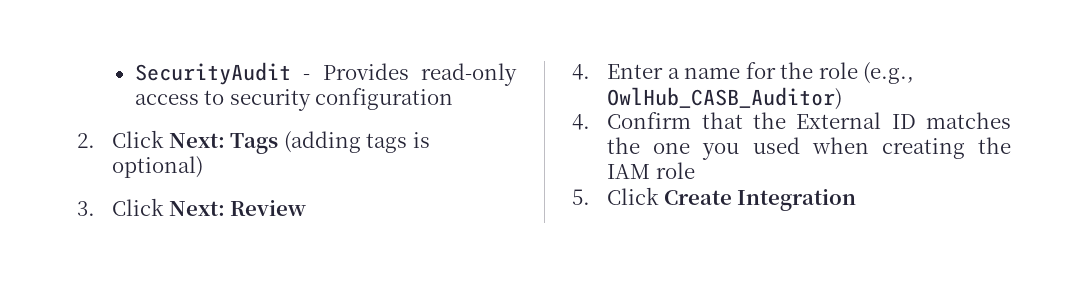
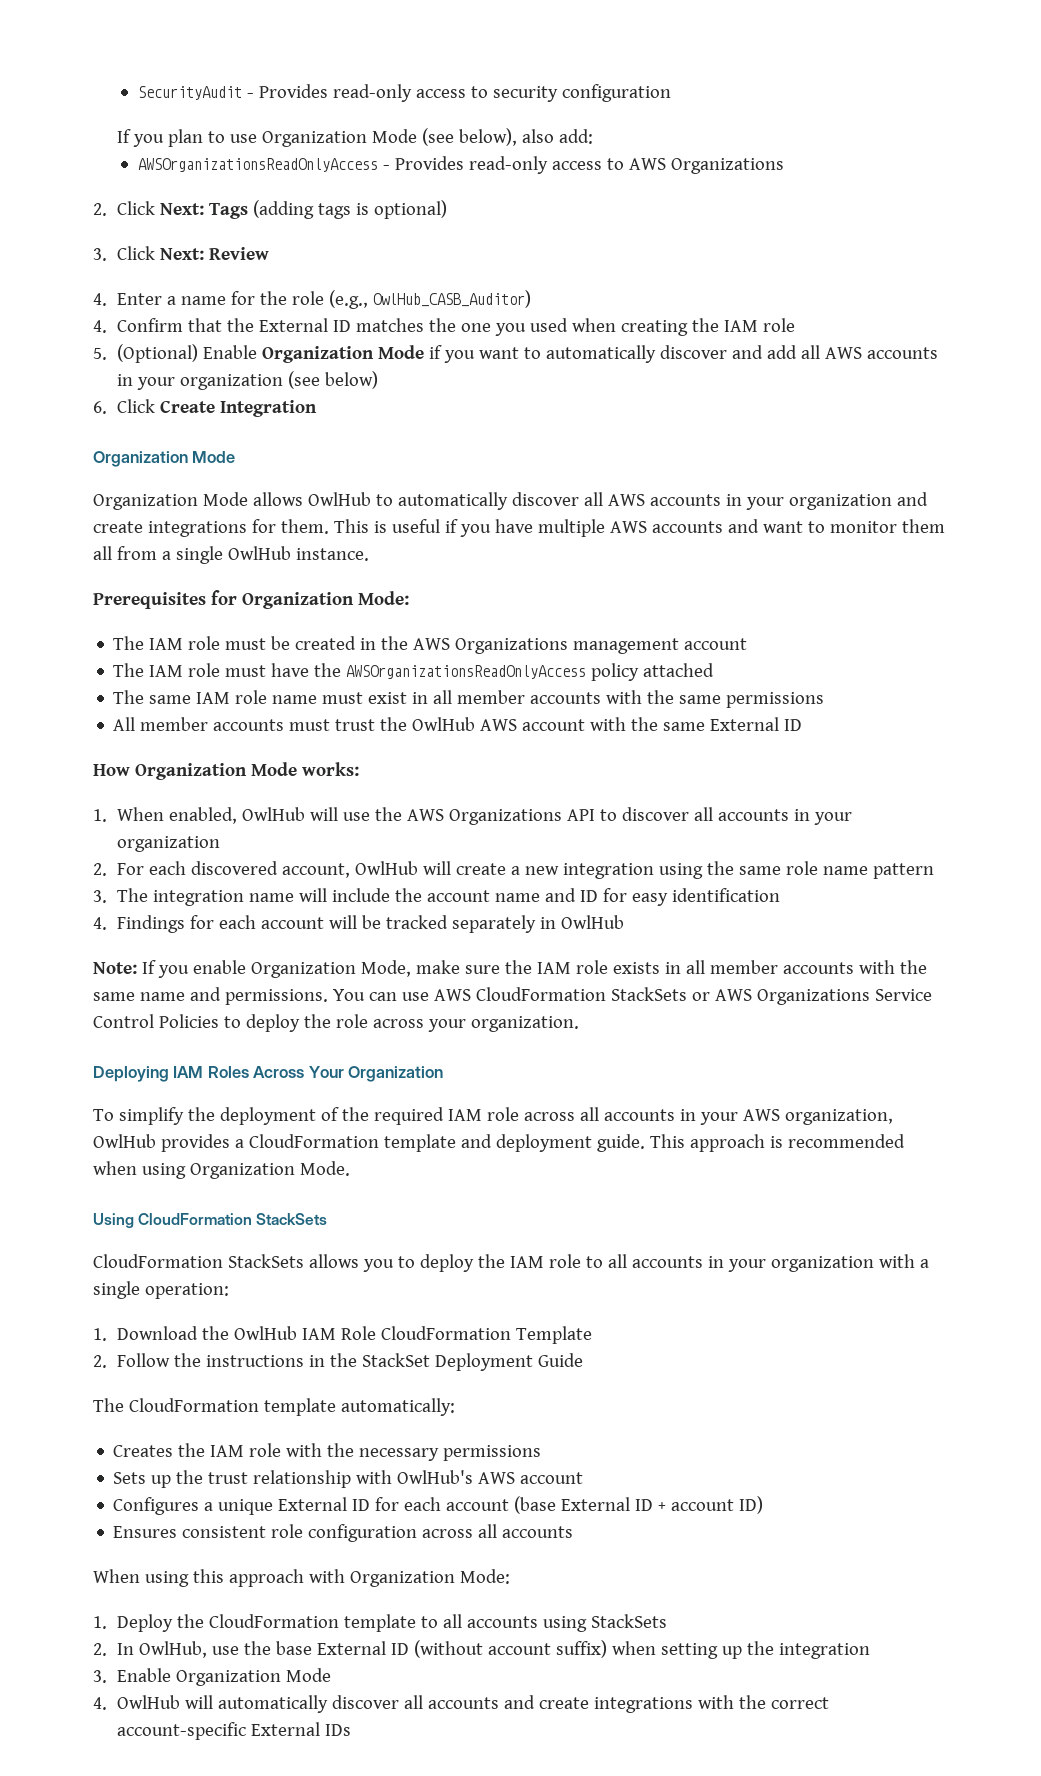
+ If you plan to use Organization Mode (see below), also add:
+ AWSOrganizationsReadOnlyAccess - Provides read-only access to AWS Organizations
- 5. Click Create Integration
+ 5. (Optional) Enable Organization Mode if you want to automatically discover and add all AWS accounts in your organization (see below)
+ 6. Click Create Integration
+ Organization Mode
+ Organization Mode allows OwlHub to automatically discover all AWS accounts in your organization and create integrations for them. This is useful if you have multiple AWS accounts and want to monitor them all from a single OwlHub instance.
+ Prerequisites for Organization Mode:
+ The IAM role must be created in the AWS Organizations management account
+ The IAM role must have the AWSOrganizationsReadOnlyAccess policy attached
+ The same IAM role name must exist in all member accounts with the same permissions
+ All member accounts must trust the OwlHub AWS account with the same External ID
+ How Organization Mode works:
+ 1. When enabled, OwlHub will use the AWS Organizations API to discover all accounts in your organization
+ 2. For each discovered account, OwlHub will create a new integration using the same role name pattern
+ 3. The integration name will include the account name and ID for easy identification
+ 4. Findings for each account will be tracked separately in OwlHub
+ Note: If you enable Organization Mode, make sure the IAM role exists in all member accounts with the same name and permissions. You can use AWS CloudFormation StackSets or AWS Organizations Service Control Policies to deploy the role across your organization.
+ Deploying IAM Roles Across Your Organization
+ To simplify the deployment of the required IAM role across all accounts in your AWS organization, OwlHub provides a CloudFormation template and deployment guide. This approach is recommended when using Organization Mode.
+ Using CloudFormation StackSets
+ CloudFormation StackSets allows you to deploy the IAM role to all accounts in your organization with a single operation:
+ 1. Download the OwlHub IAM Role CloudFormation Template
+ 2. Follow the instructions in the StackSet Deployment Guide
+ The CloudFormation template automatically:
+ Creates the IAM role with the necessary permissions
+ Sets up the trust relationship with OwlHub's AWS account
+ Configures a unique External ID for each account (base External ID + account ID)
+ Ensures consistent role configuration across all accounts
+ When using this approach with Organization Mode:
+ 1. Deploy the CloudFormation template to all accounts using StackSets
+ 2. In OwlHub, use the base External ID (without account suffix) when setting up the integration
+ 3. Enable Organization Mode
+ 4. OwlHub will automatically discover all accounts and create integrations with the correct account-specific External IDs

